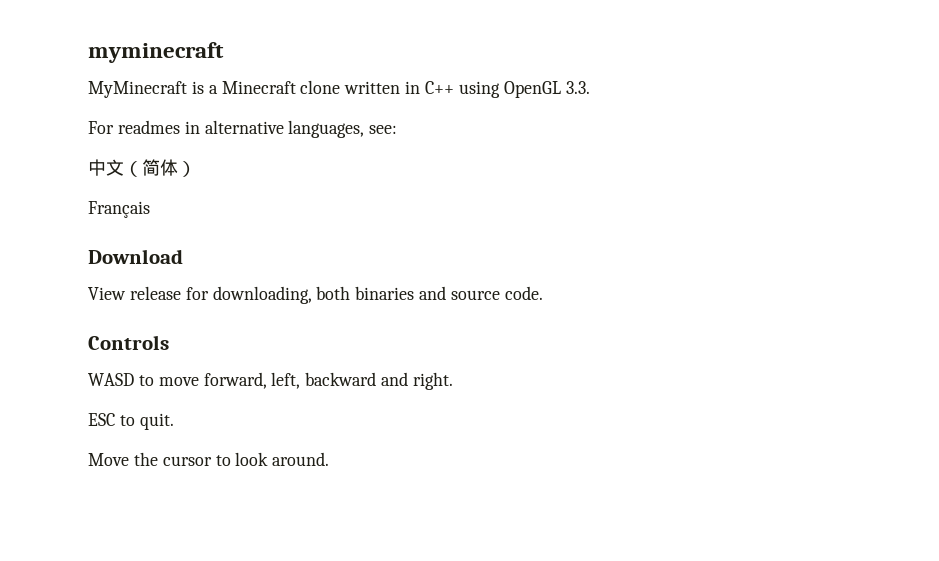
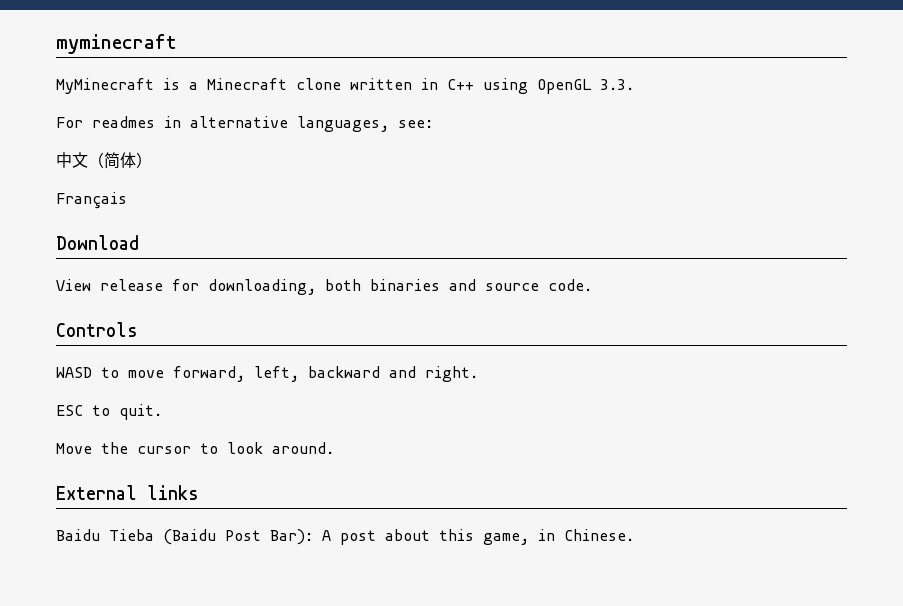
+ External links
+ Baidu Tieba (Baidu Post Bar): A post about this game, in Chinese.

